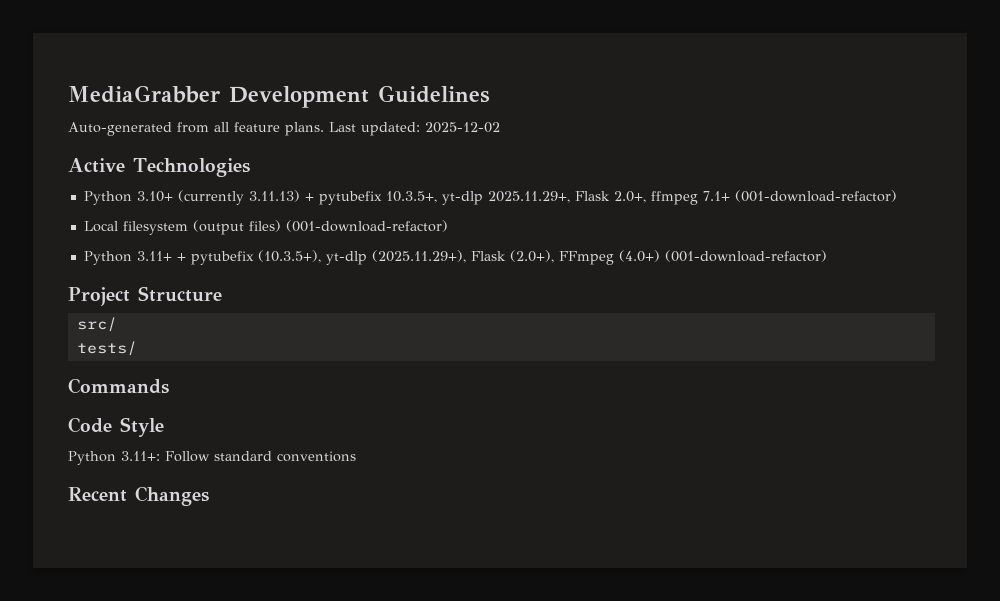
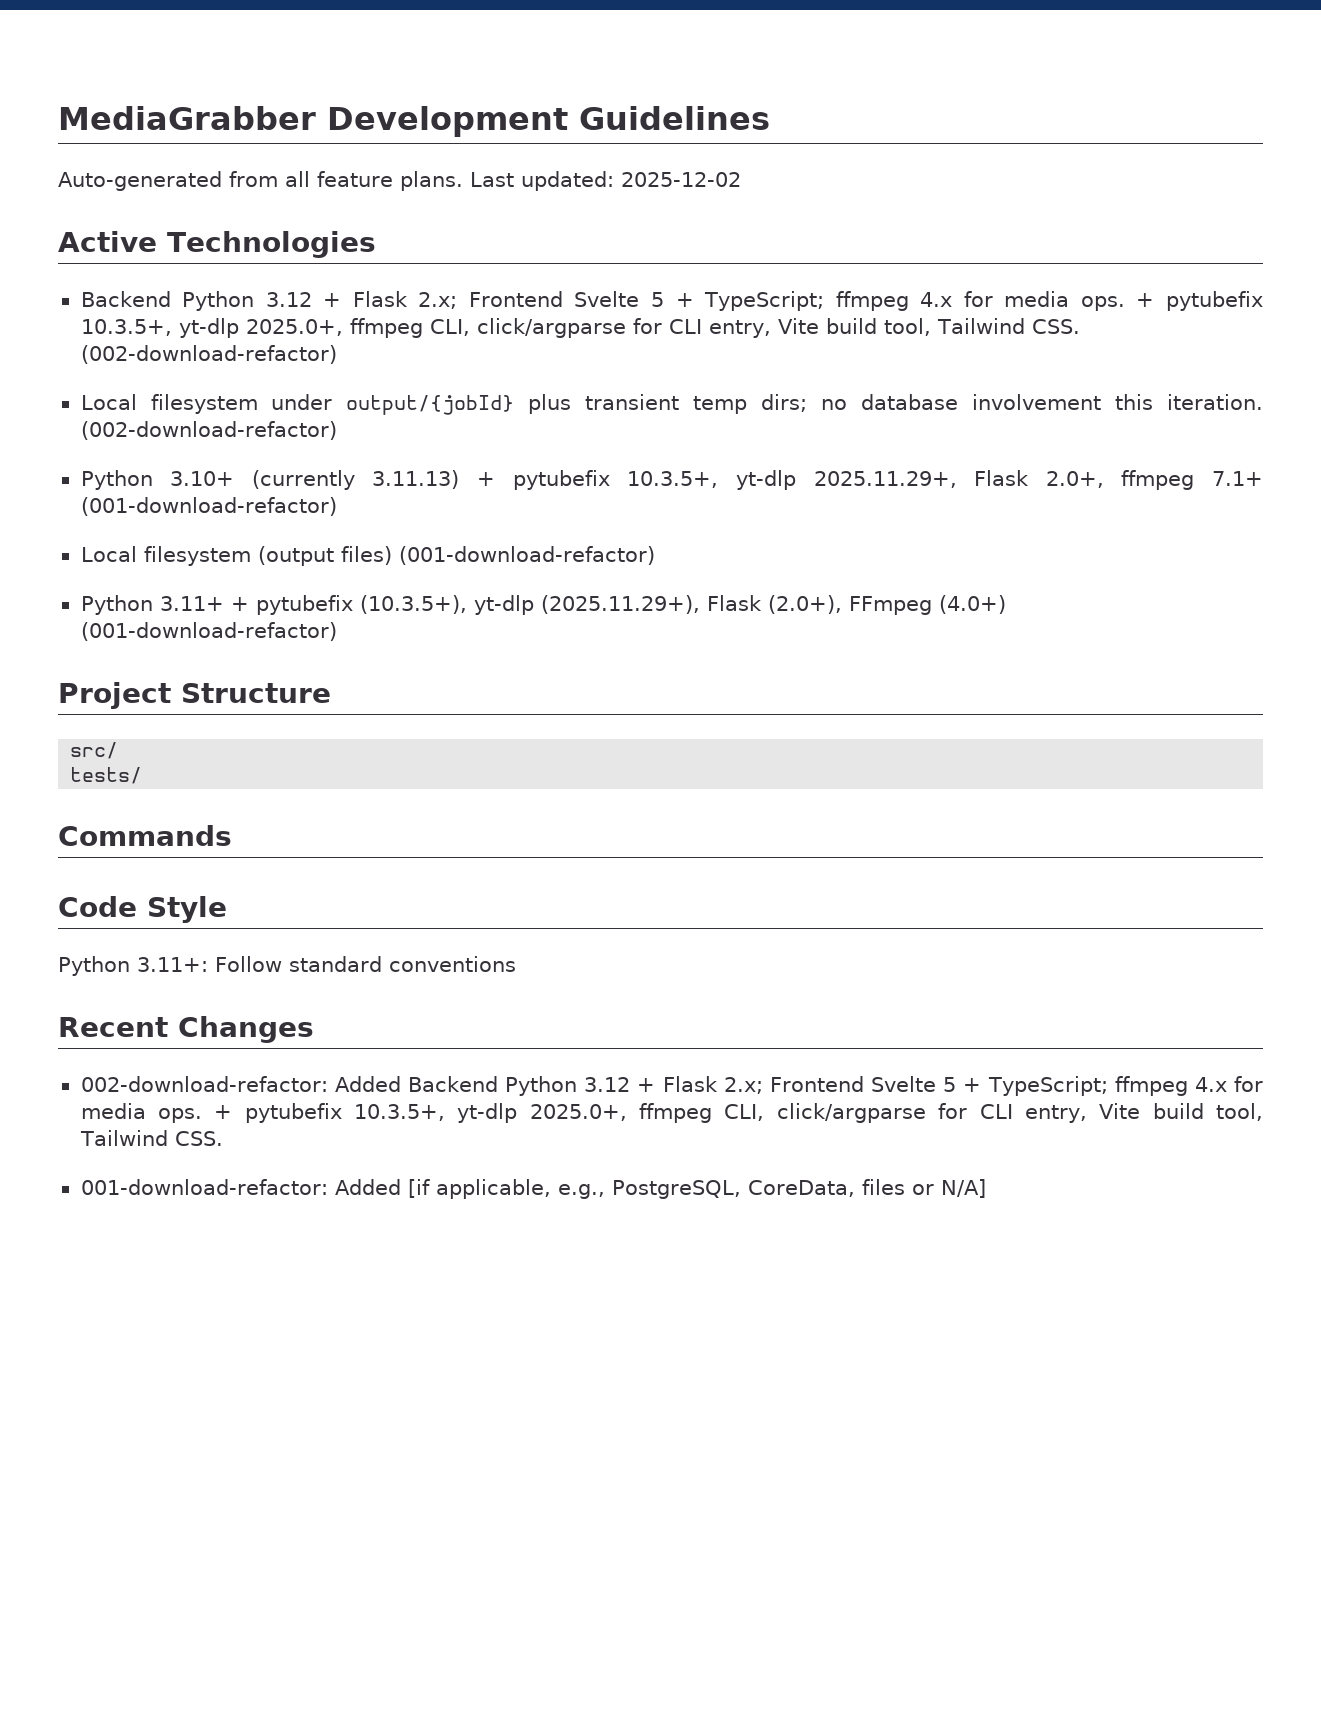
+ Backend Python 3.12 + Flask 2.x; Frontend Svelte 5 + TypeScript; ffmpeg 4.x for media ops. + pytubefix 10.3.5+, yt-dlp 2025.0+, ffmpeg CLI, click/argparse for CLI entry, Vite build tool, Tailwind CSS. (002-download-refactor)
+ Local filesystem under output/{jobId} plus transient temp dirs; no database involvement this iteration. (002-download-refactor)
+ 002-download-refactor: Added Backend Python 3.12 + Flask 2.x; Frontend Svelte 5 + TypeScript; ffmpeg 4.x for media ops. + pytubefix 10.3.5+, yt-dlp 2025.0+, ffmpeg CLI, click/argparse for CLI entry, Vite build tool, Tailwind CSS.
+ 001-download-refactor: Added [if applicable, e.g., PostgreSQL, CoreData, files or N/A]

